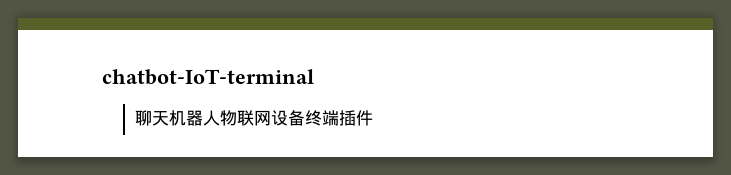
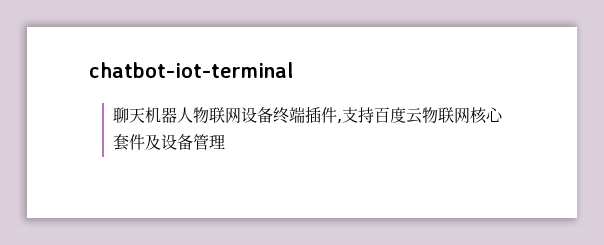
- chatbot-IoT-terminal
+ chatbot-iot-terminal
- 聊天机器人物联网设备终端插件
+ 聊天机器人物联网设备终端插件,支持百度云物联网核心套件及设备管理

